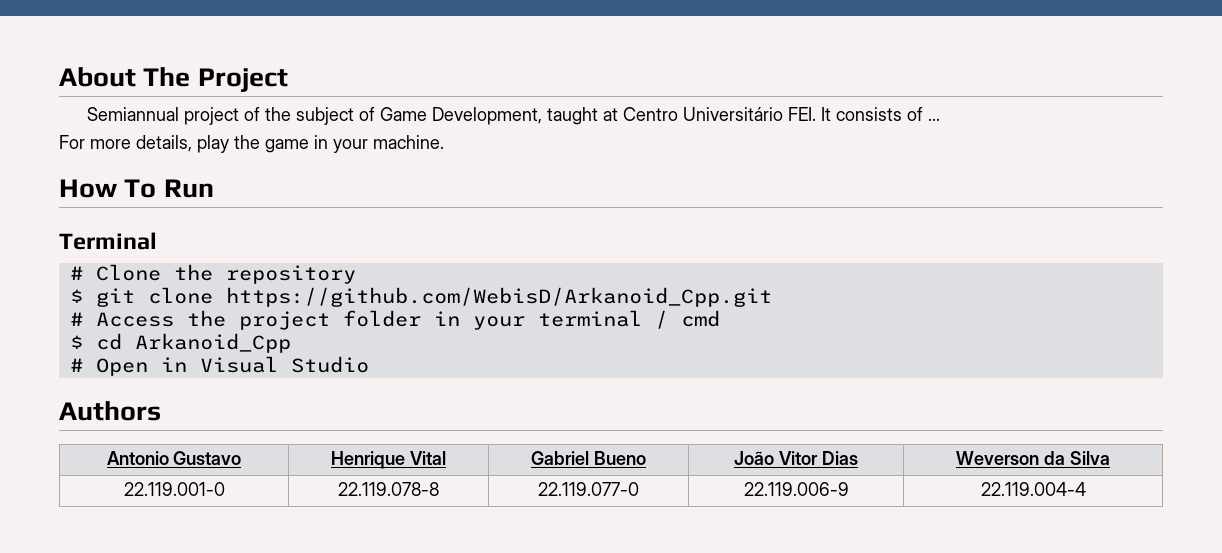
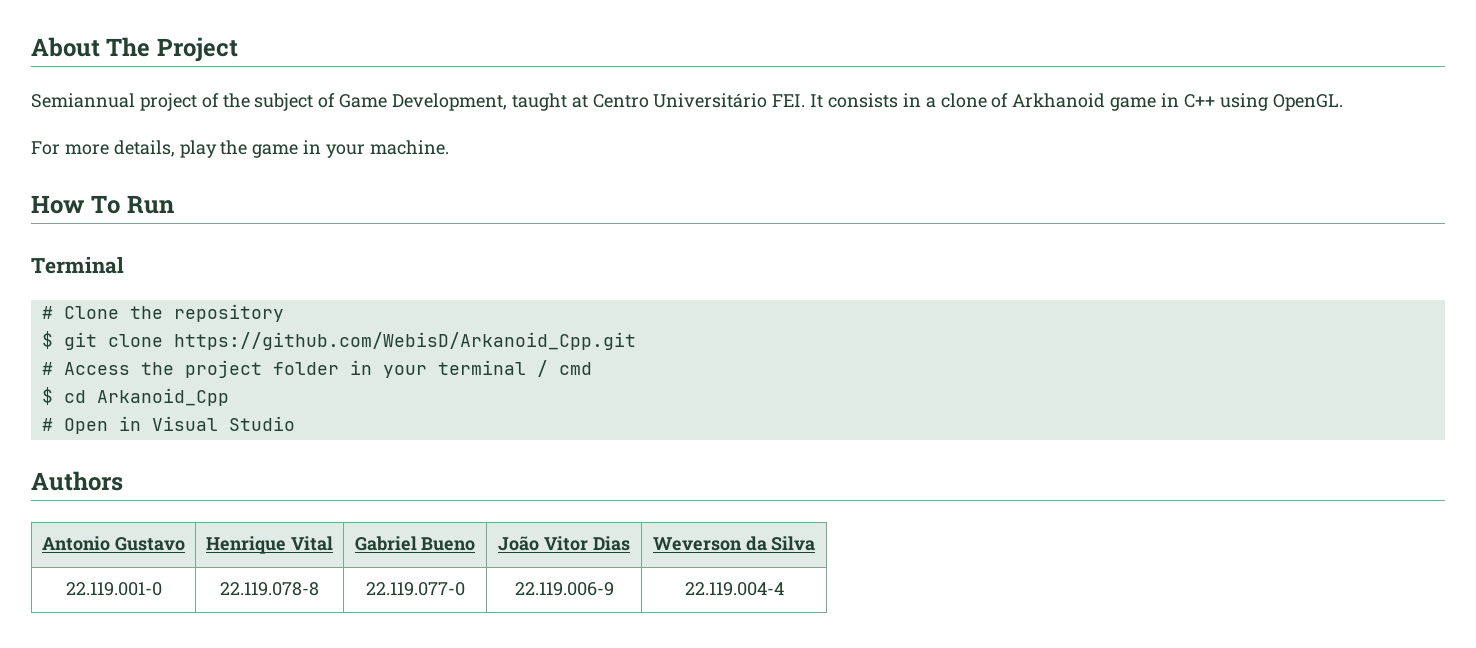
- Semiannual project of the subject of Game Development, taught at Centro Universitário FEI. It consists of ...
+ Semiannual project of the subject of Game Development, taught at Centro Universitário FEI. It consists in a clone of Arkhanoid game in C++ using OpenGL.

